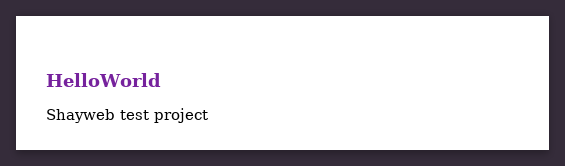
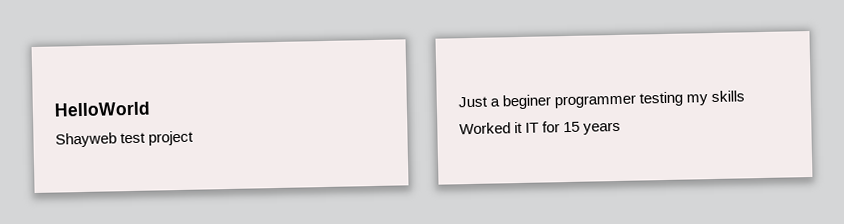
+ Just a beginer programmer testing my skills
+ Worked it IT for 15 years

